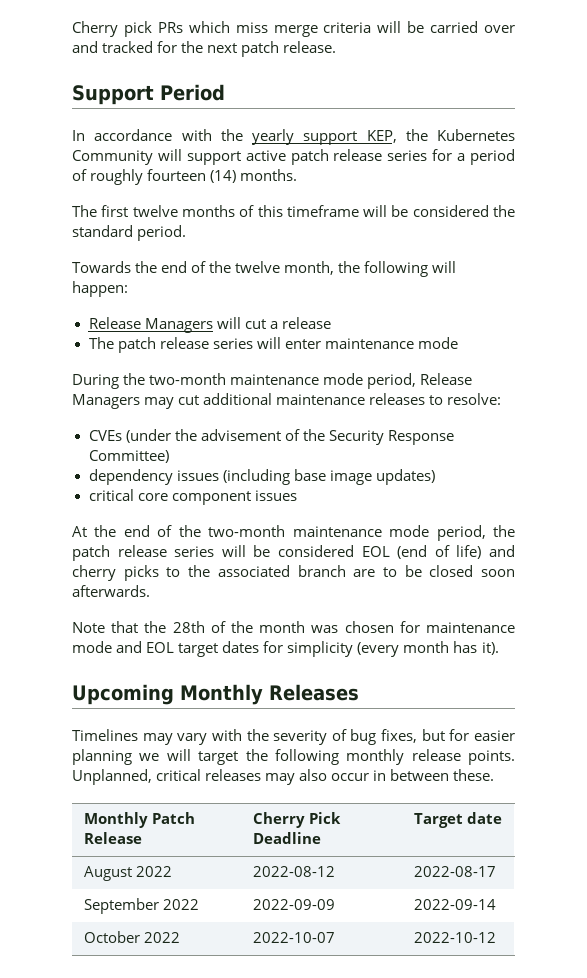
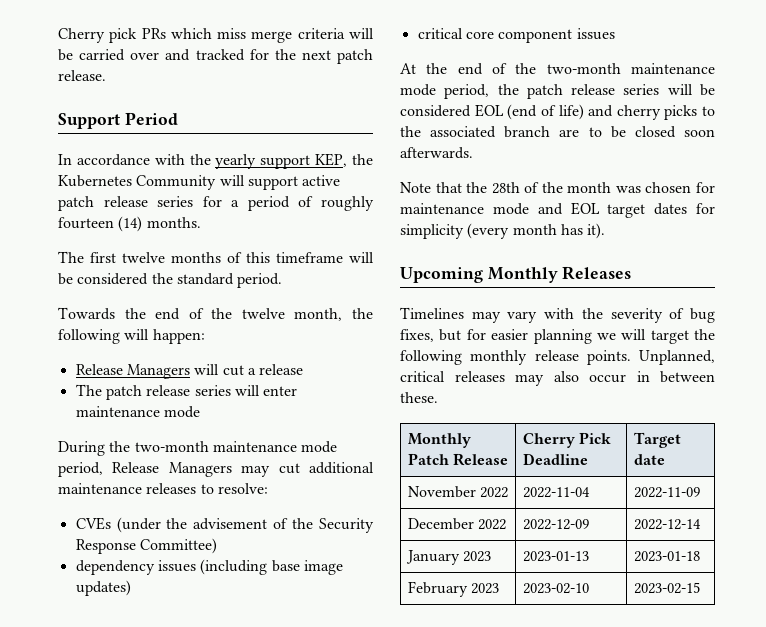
- August 2022 | 2022-08-12 | 2022-08-17
- September 2022 | 2022-09-09 | 2022-09-14
- October 2022 | 2022-10-07 | 2022-10-12
+ November 2022 | 2022-11-04 | 2022-11-09
+ December 2022 | 2022-12-09 | 2022-12-14
+ January 2023 | 2023-01-13 | 2023-01-18
+ February 2023 | 2023-02-10 | 2023-02-15

